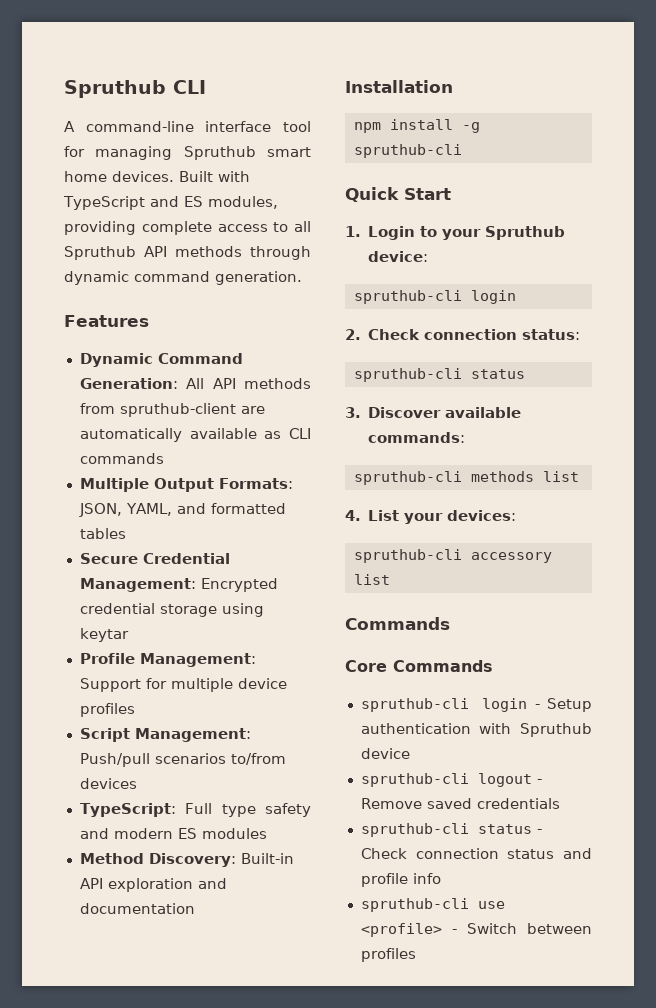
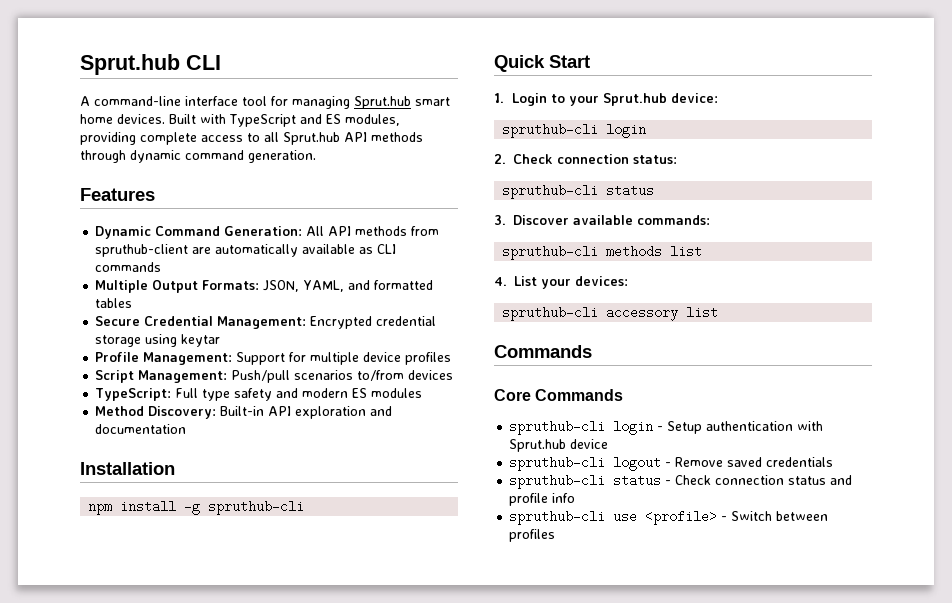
- Spruthub CLI
+ Sprut.hub CLI
- A command-line interface tool for managing Spruthub smart home devices.
+ A command-line interface tool for managing Sprut.hub smart home devices.
- Built with TypeScript and ES modules, providing complete access to all Spruthub API methods through dynamic command generation.
+ Built with TypeScript and ES modules, providing complete access to all Sprut.hub API methods through dynamic command generation.
- 1. Login to your Spruthub device:
+ 1. Login to your Sprut.hub device:
- spruthub-cli login - Setup authentication with Spruthub device
+ spruthub-cli login - Setup authentication with Sprut.hub device

